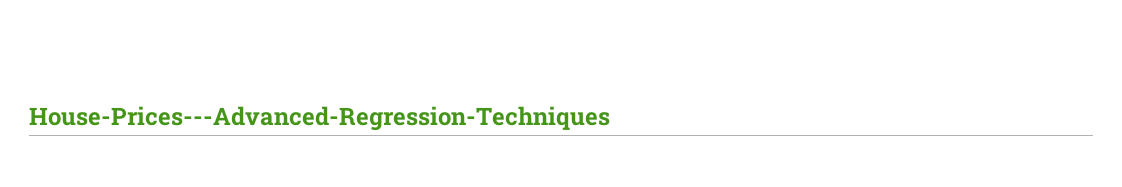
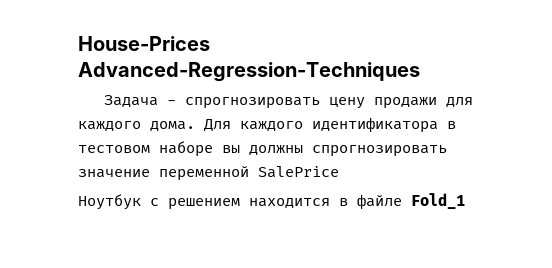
- House-Prices---Advanced-Regression-Techniques
+ House-Prices Advanced-Regression-Techniques
+ Задача - спрогнозировать цену продажи для каждого дома. Для каждого идентификатора в тестовом наборе вы должны спрогнозировать значение переменной SalePrice
+ Ноутбук с решением находится в файле Fold_1

